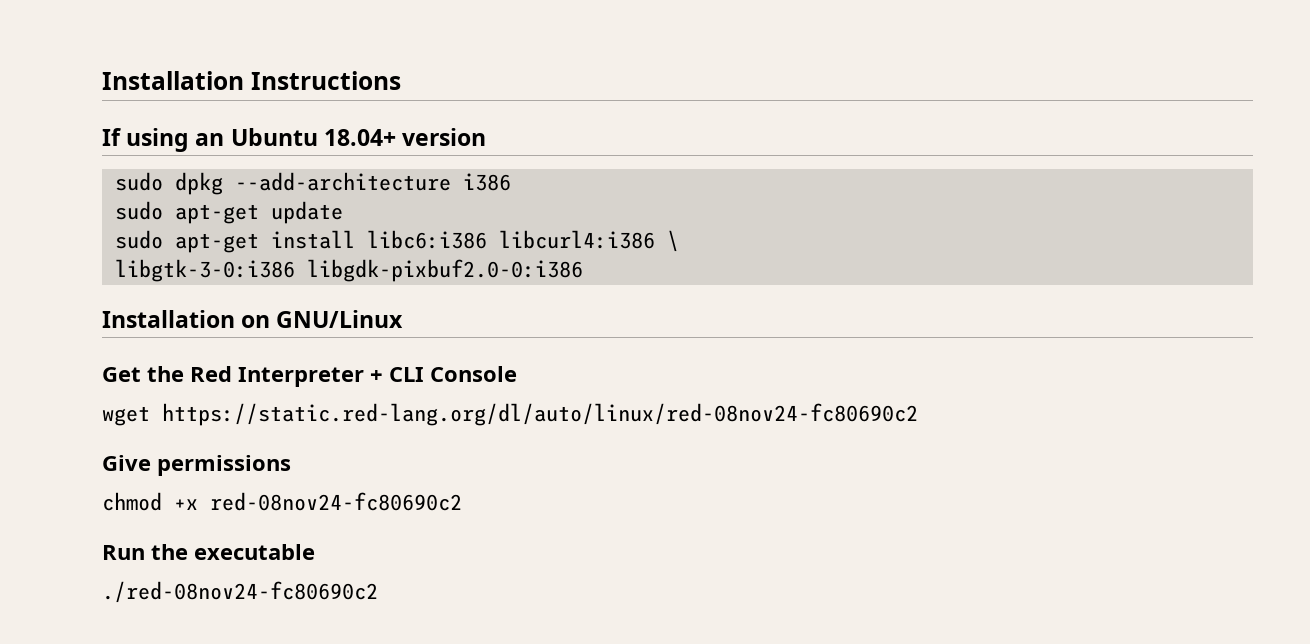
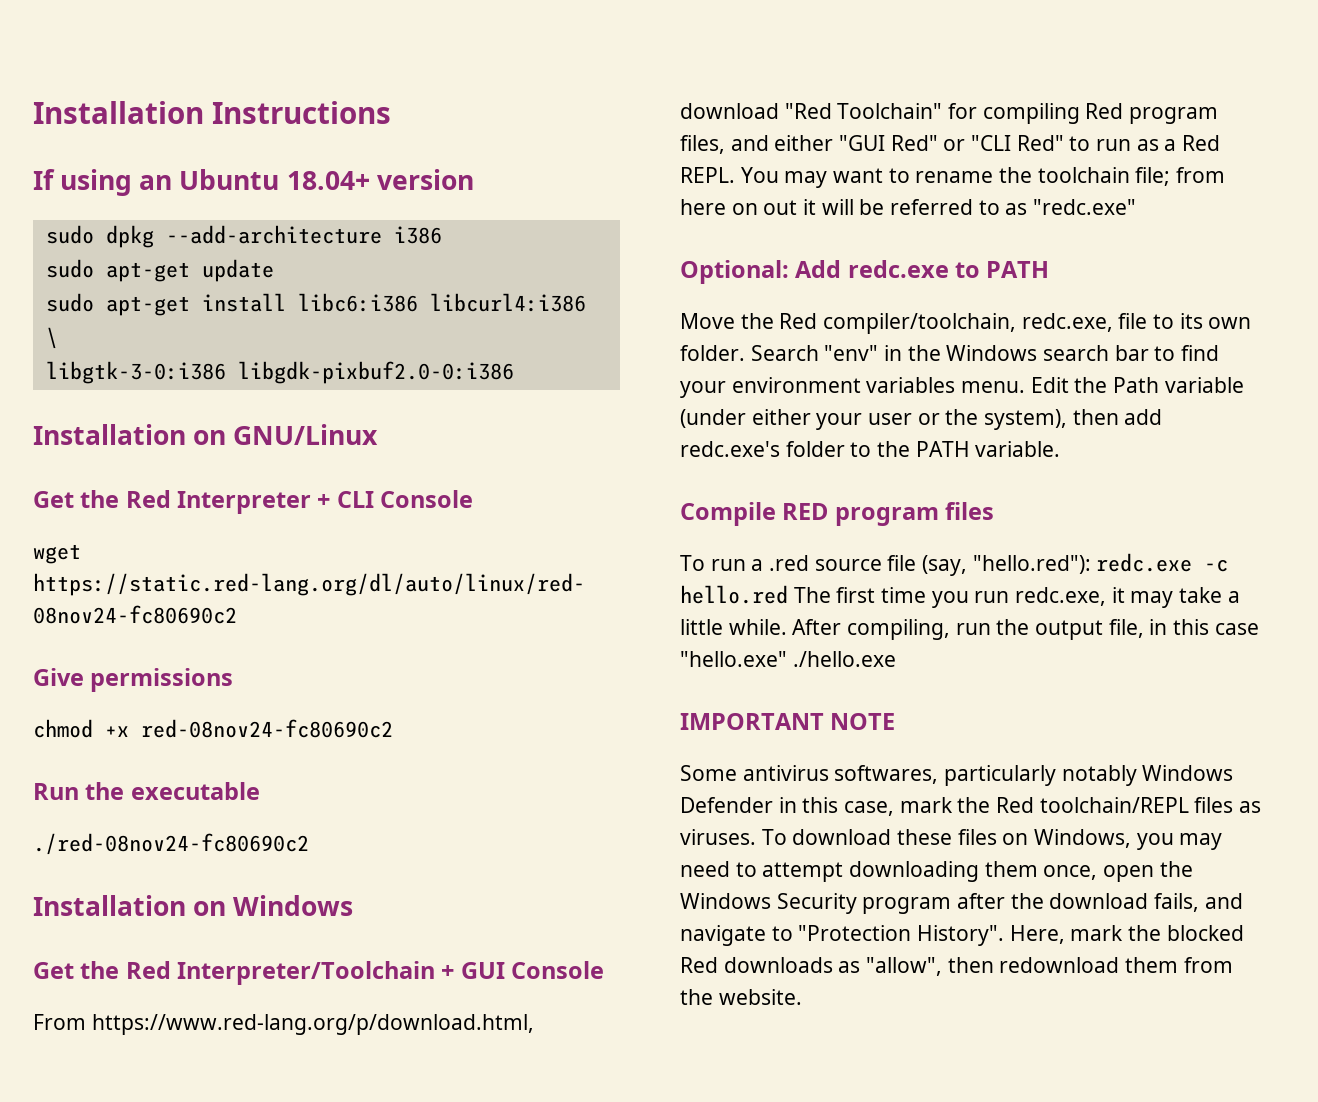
+ Installation on Windows
+ Get the Red Interpreter/Toolchain + GUI Console
+ From https://www.red-lang.org/p/download.html, download "Red Toolchain" for compiling Red program files, and either "GUI Red" or "CLI Red" to run as a Red REPL. You may want to rename the toolchain file; from here on out it will be referred to as "redc.exe"
+ Optional: Add redc.exe to PATH
+ Move the Red compiler/toolchain, redc.exe, file to its own folder. Search "env" in the Windows search bar to find your environment variables menu. Edit the Path variable (under either your user or the system), then add redc.exe's folder to the PATH variable.
+ Compile RED program files
+ To run a .red source file (say, "hello.red"): redc.exe -c hello.red The first time you run redc.exe, it may take a little while. After compiling, run the output file, in this case "hello.exe" ./hello.exe
+ IMPORTANT NOTE
+ Some antivirus softwares, particularly notably Windows Defender in this case, mark the Red toolchain/REPL files as viruses. To download these files on Windows, you may need to attempt downloading them once, open the Windows Security program after the download fails, and navigate to "Protection History". Here, mark the blocked Red downloads as "allow", then redownload them from the website.

